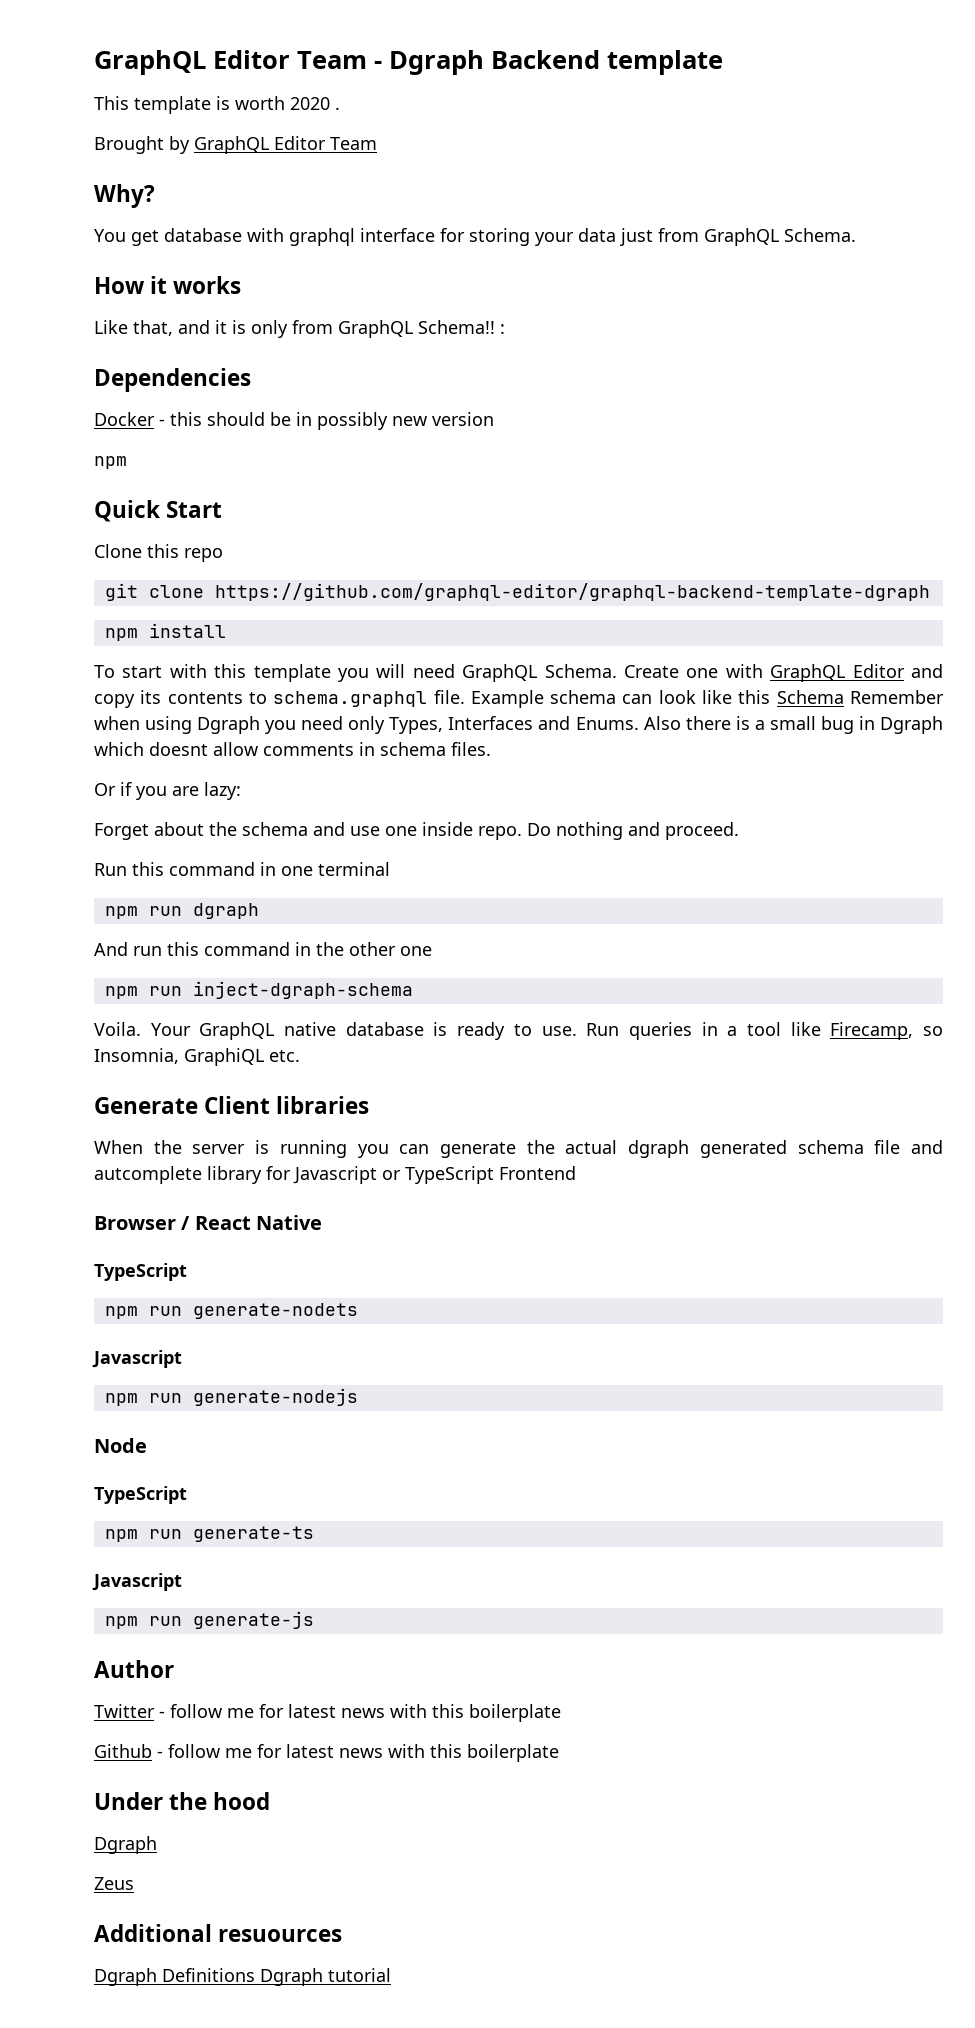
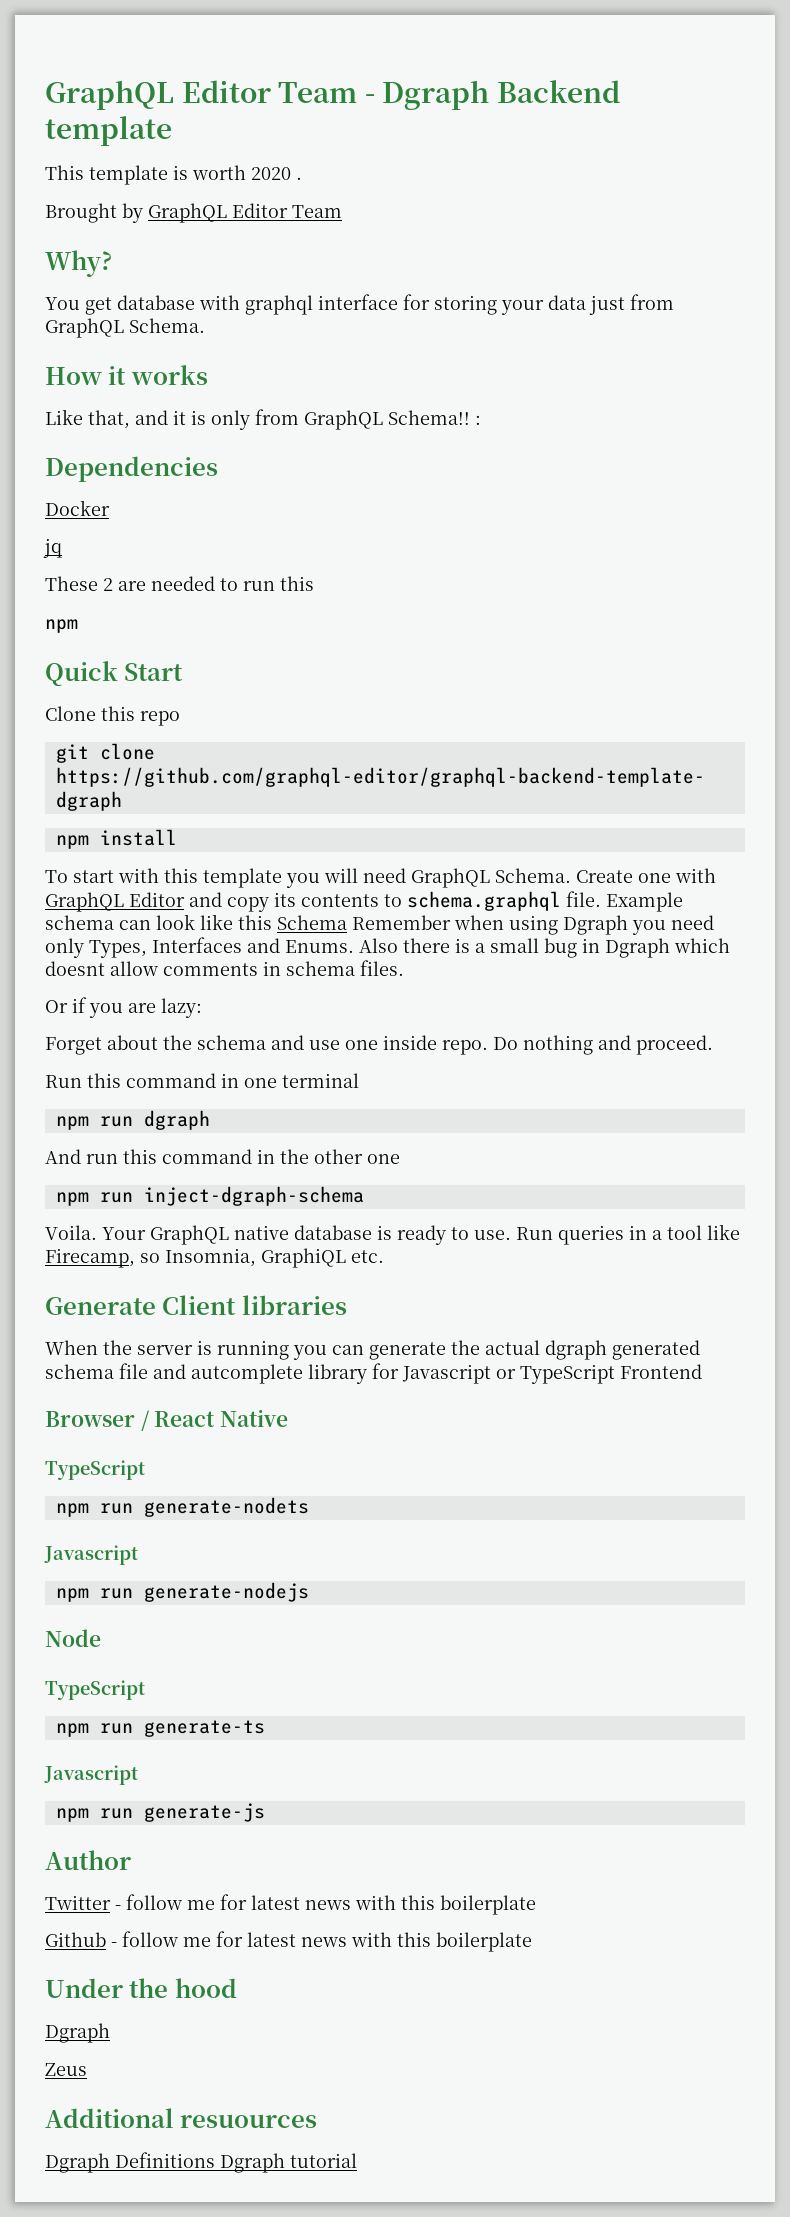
- Docker - this should be in possibly new version
+ Docker
+ jq
+ These 2 are needed to run this

